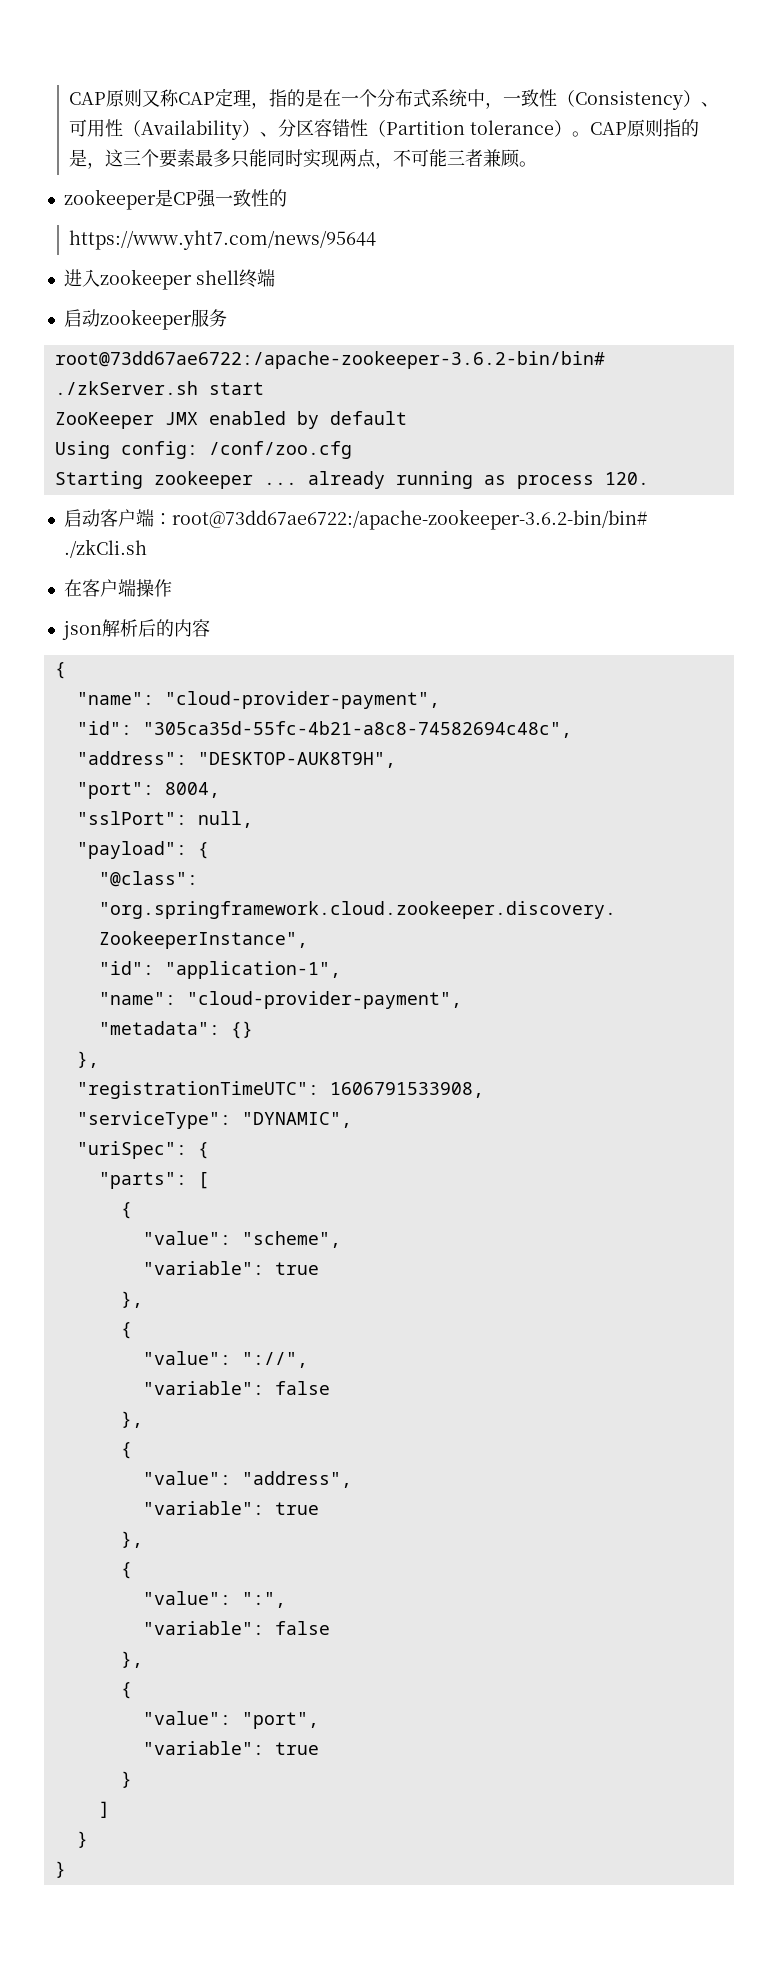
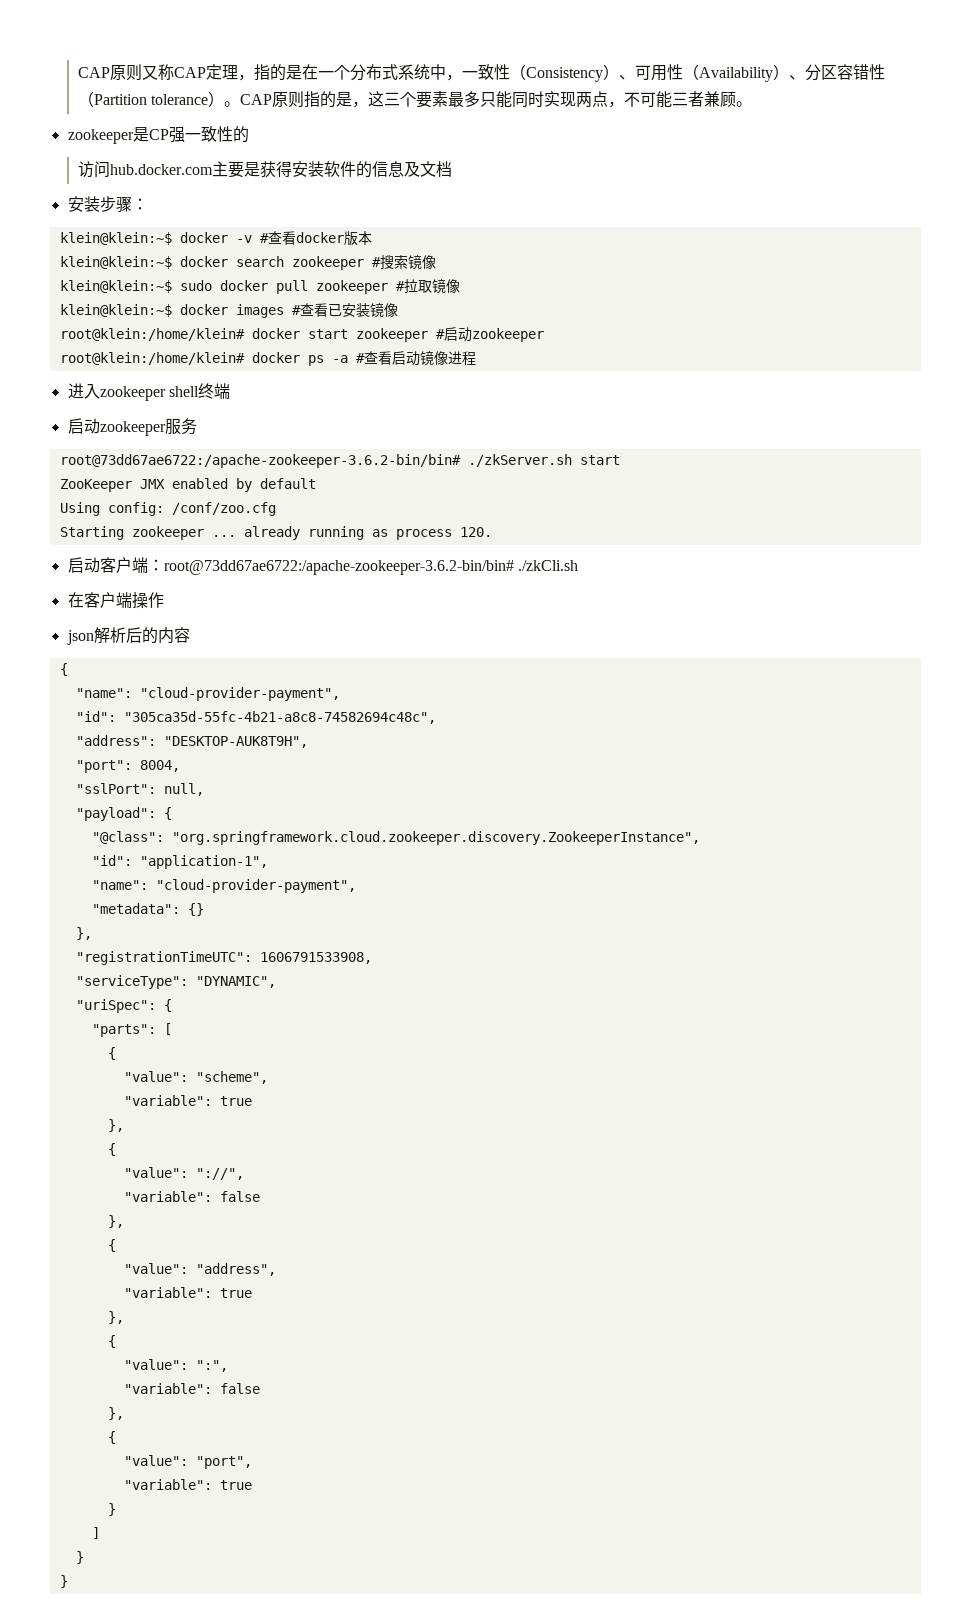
- https://www.yht7.com/news/95644
+ 访问hub.docker.com主要是获得安装软件的信息及文档
+ 安装步骤：
+ klein@klein:~$ docker -v #查看docker版本
+ klein@klein:~$ docker search zookeeper #搜索镜像
+ klein@klein:~$ sudo docker pull zookeeper #拉取镜像
+ klein@klein:~$ docker images #查看已安装镜像
+ root@klein:/home/klein# docker start zookeeper #启动zookeeper
+ root@klein:/home/klein# docker ps -a #查看启动镜像进程

